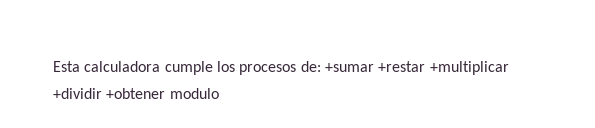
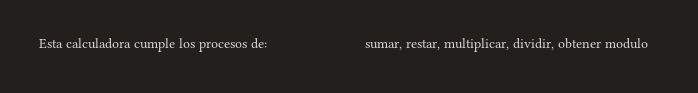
- Esta calculadora cumple los procesos de: +sumar +restar +multiplicar +dividir +obtener modulo
+ Esta calculadora cumple los procesos de:
+ sumar, restar, multiplicar, dividir, obtener modulo

